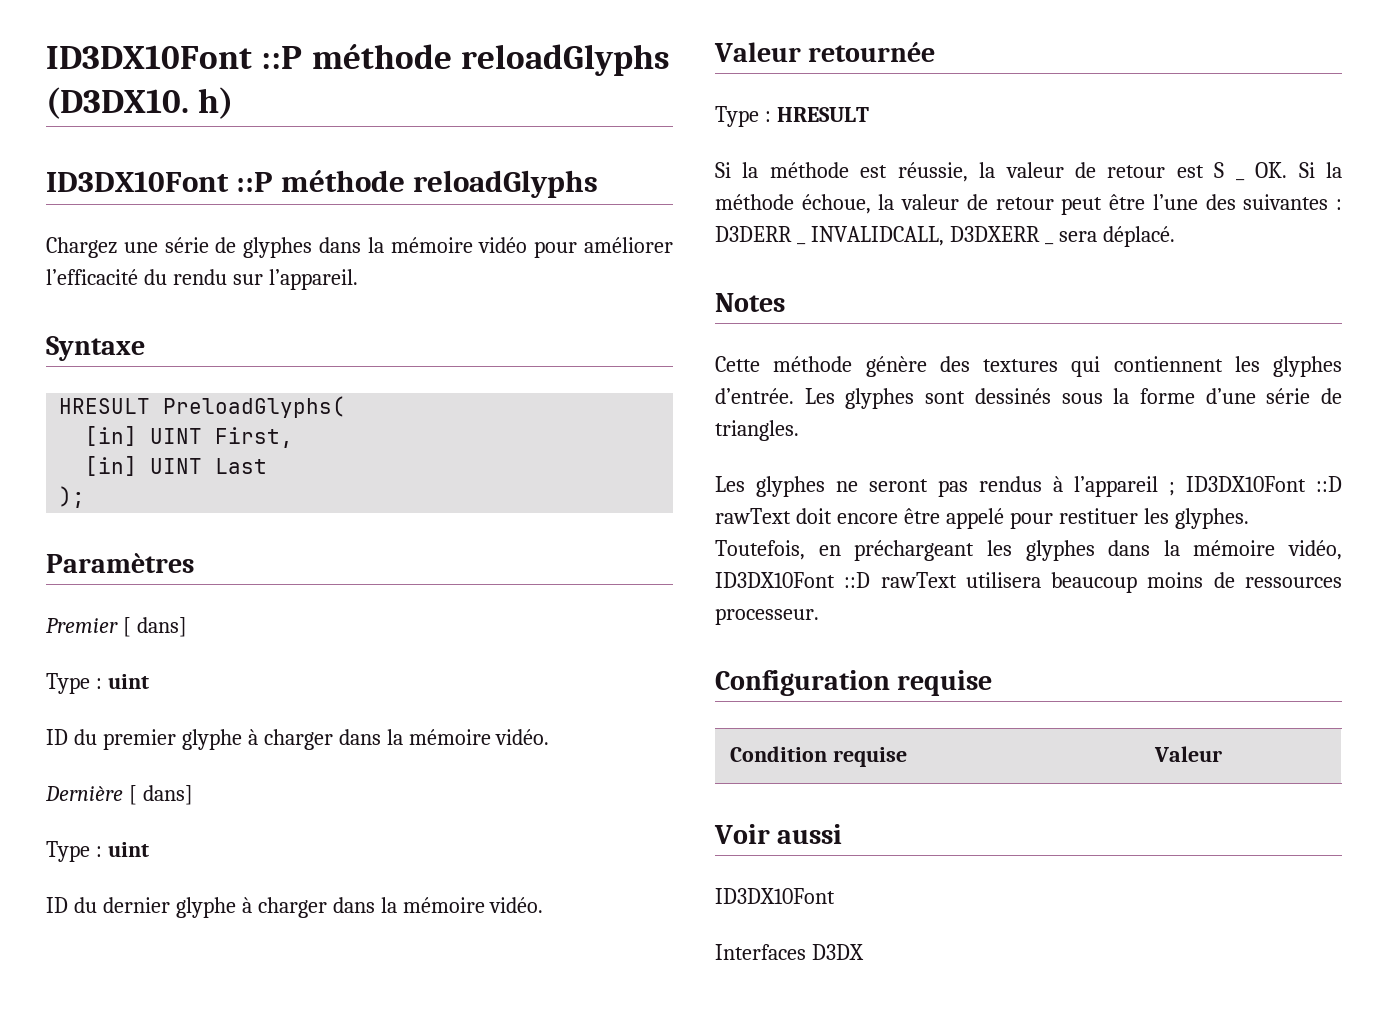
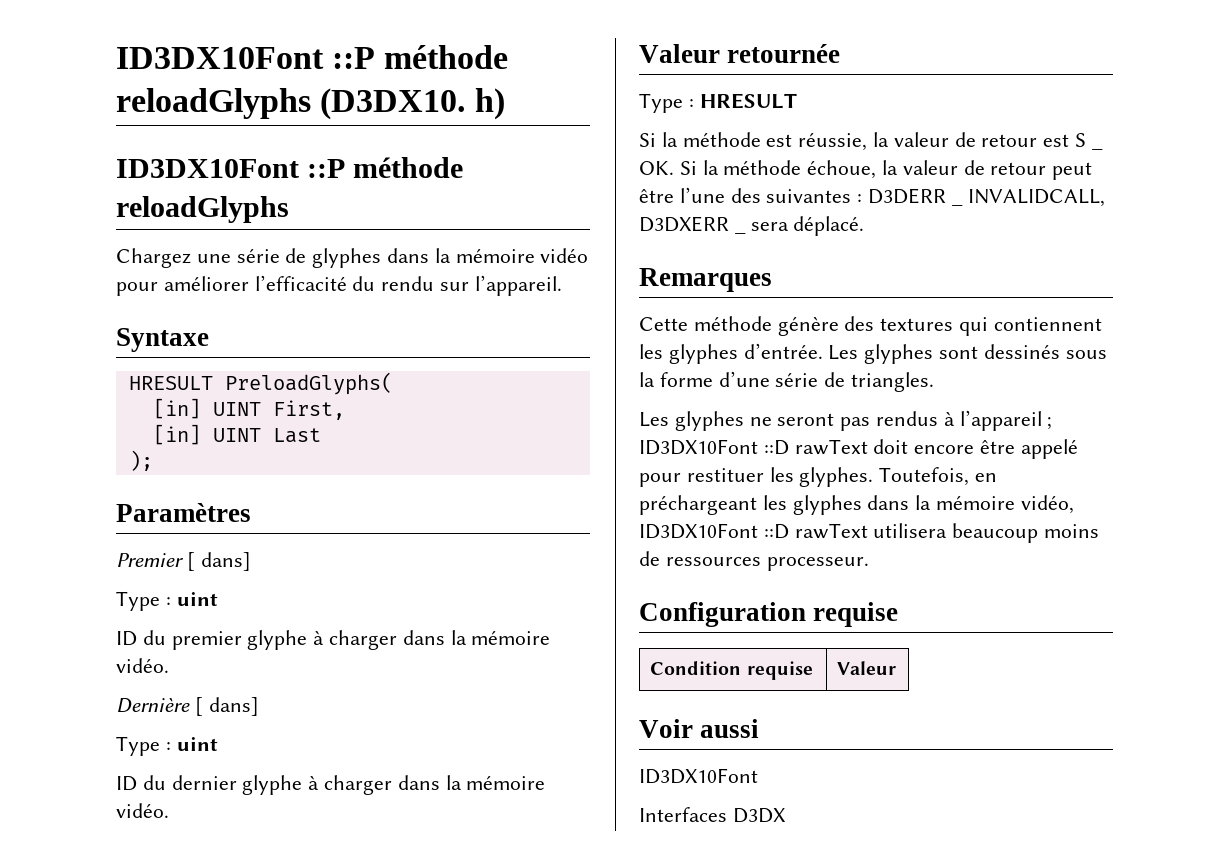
- Notes
+ Remarques

